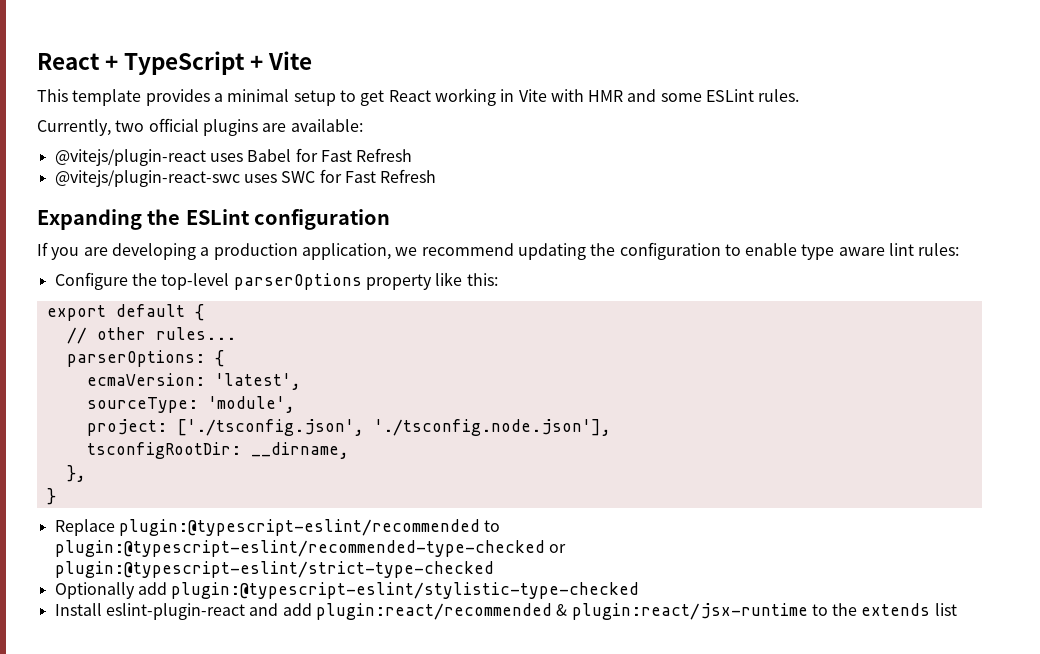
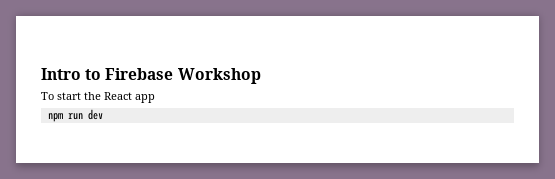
- React + TypeScript + Vite
- This template provides a minimal setup to get React working in Vite with HMR and some ESLint rules.
- Currently, two official plugins are available:
- @vitejs/plugin-react uses Babel for Fast Refresh
- @vitejs/plugin-react-swc uses SWC for Fast Refresh
- Expanding the ESLint configuration
- If you are developing a production application, we recommend updating the configuration to enable type aware lint rules:
- Configure the top-level parserOptions property like this:
- export default {
- // other rules...
- parserOptions: {
- ecmaVersion: 'latest',
- sourceType: 'module',
- project: ['./tsconfig.json', './tsconfig.node.json'],
- tsconfigRootDir: __dirname,
- },
- }
- Replace plugin:@typescript-eslint/recommended to plugin:@typescript-eslint/recommended-type-checked or plugin:@typescript-eslint/strict-type-checked
- Optionally add plugin:@typescript-eslint/stylistic-type-checked
- Install eslint-plugin-react and add plugin:react/recommended & plugin:react/jsx-runtime to the extends list
+ Intro to Firebase Workshop
+ To start the React app
+ npm run dev

